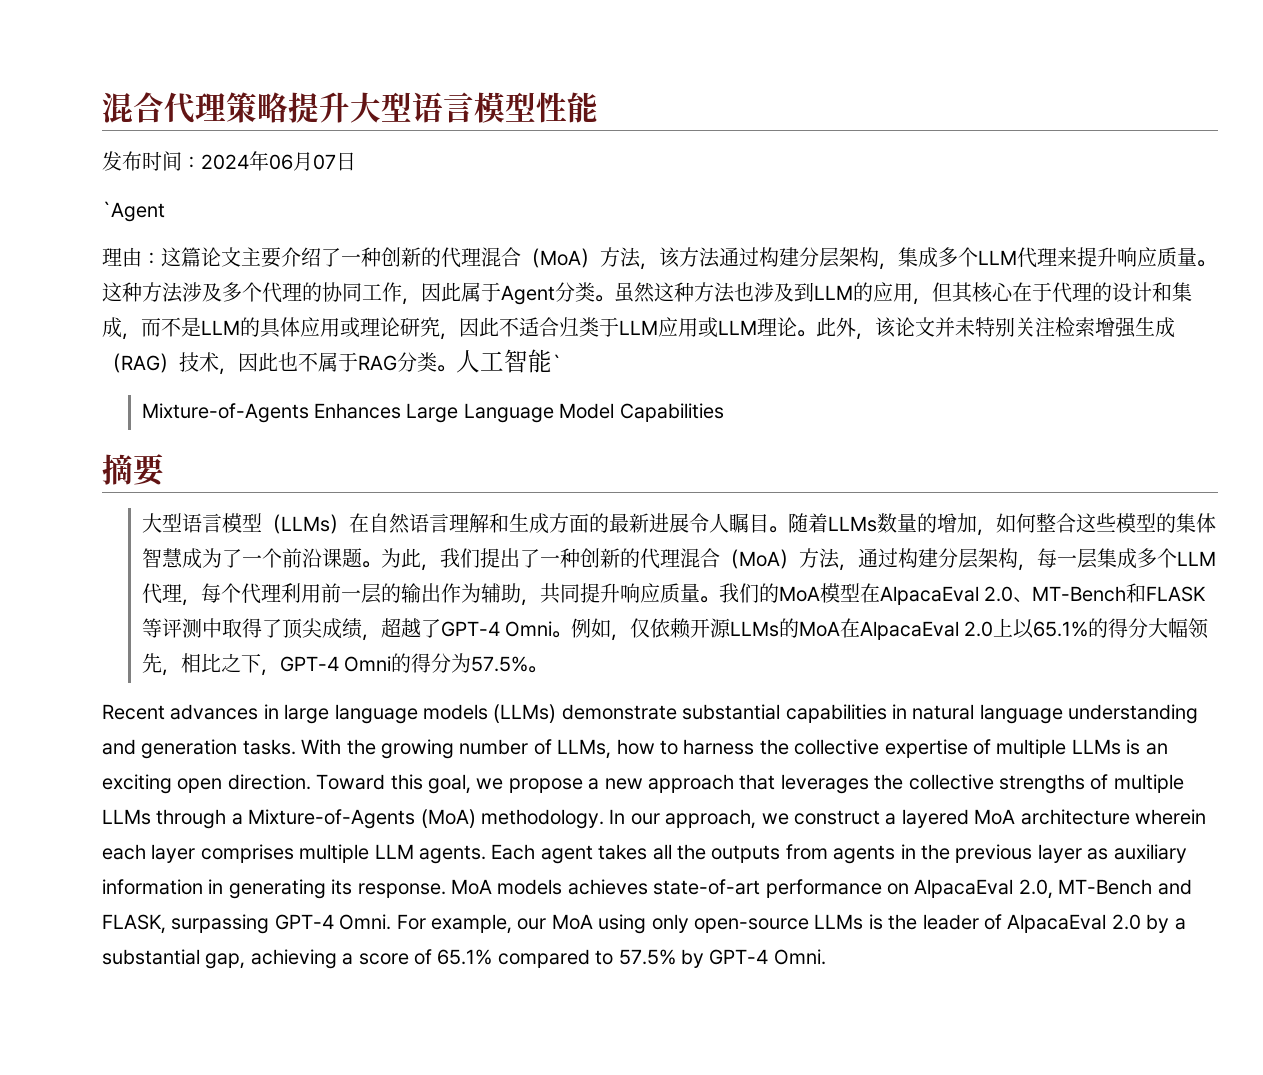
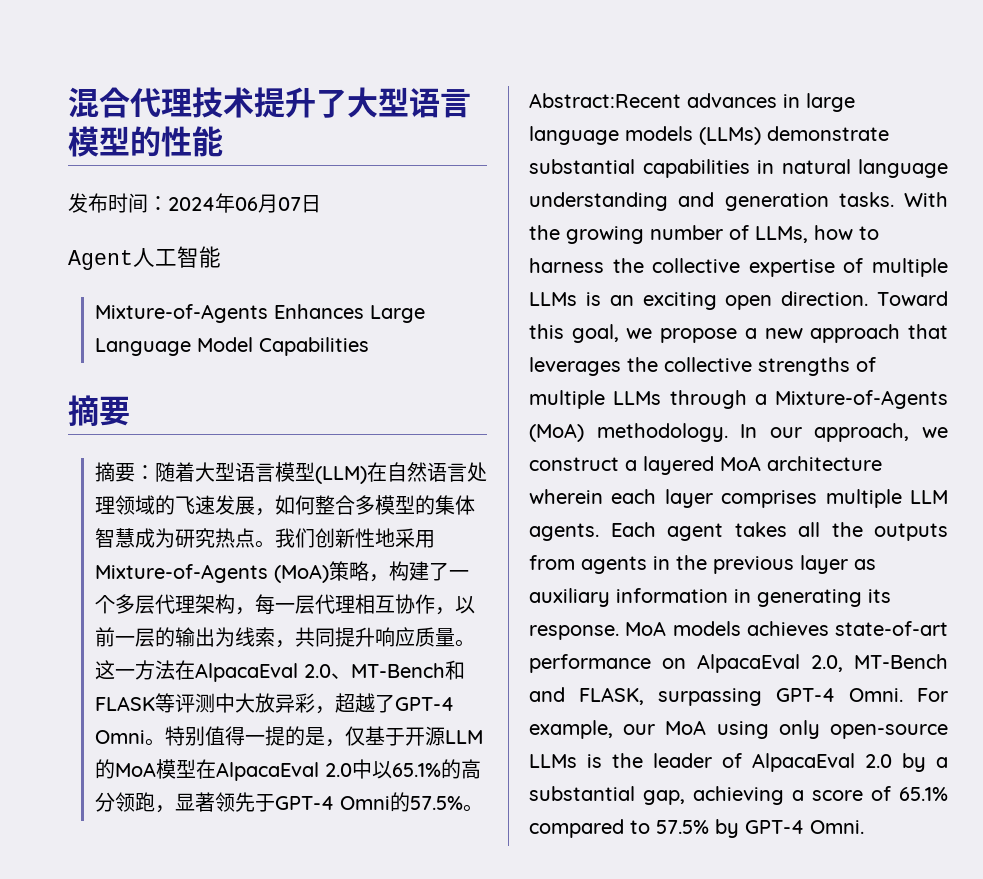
- 混合代理策略提升大型语言模型性能
+ 混合代理技术提升了大型语言模型的性能
- `Agent
- 理由：这篇论文主要介绍了一种创新的代理混合（MoA）方法，该方法通过构建分层架构，集成多个LLM代理来提升响应质量。这种方法涉及多个代理的协同工作，因此属于Agent分类。虽然这种方法也涉及到LLM的应用，但其核心在于代理的设计和集成，而不是LLM的具体应用或理论研究，因此不适合归类于LLM应用或LLM理论。此外，该论文并未特别关注检索增强生成（RAG）技术，因此也不属于RAG分类。人工智能`
+ Agent人工智能
- 大型语言模型（LLMs）在自然语言理解和生成方面的最新进展令人瞩目。随着LLMs数量的增加，如何整合这些模型的集体智慧成为了一个前沿课题。为此，我们提出了一种创新的代理混合（MoA）方法，通过构建分层架构，每一层集成多个LLM代理，每个代理利用前一层的输出作为辅助，共同提升响应质量。
+ 摘要：随着大型语言模型(LLM)在自然语言处理领域的飞速发展，如何整合多模型的集体智慧成为研究热点。我们创新性地采用Mixture-of-Agents (MoA)策略，构建了一个多层代理架构，每一层代理相互协作，以前一层的输出为线索，共同提升响应质量。
- 我们的MoA模型在AlpacaEval 2.0、MT-Bench和FLASK等评测中取得了顶尖成绩，超越了GPT-4 Omni。
+ 这一方法在AlpacaEval 2.0、MT-Bench和FLASK等评测中大放异彩，超越了GPT-4 Omni。
- 例如，仅依赖开源LLMs的MoA在AlpacaEval 2.0上以65.1%的得分大幅领先，相比之下，GPT-4 Omni的得分为57.5%。
+ 特别值得一提的是，仅基于开源LLM的MoA模型在AlpacaEval 2.0中以65.1%的高分领跑，显著领先于GPT-4 Omni的57.5%。
- Recent advances in large language models (LLMs) demonstrate substantial capabilities in natural language understanding and generation tasks.
+ Abstract:Recent advances in large language models (LLMs) demonstrate substantial capabilities in natural language understanding and generation tasks.

